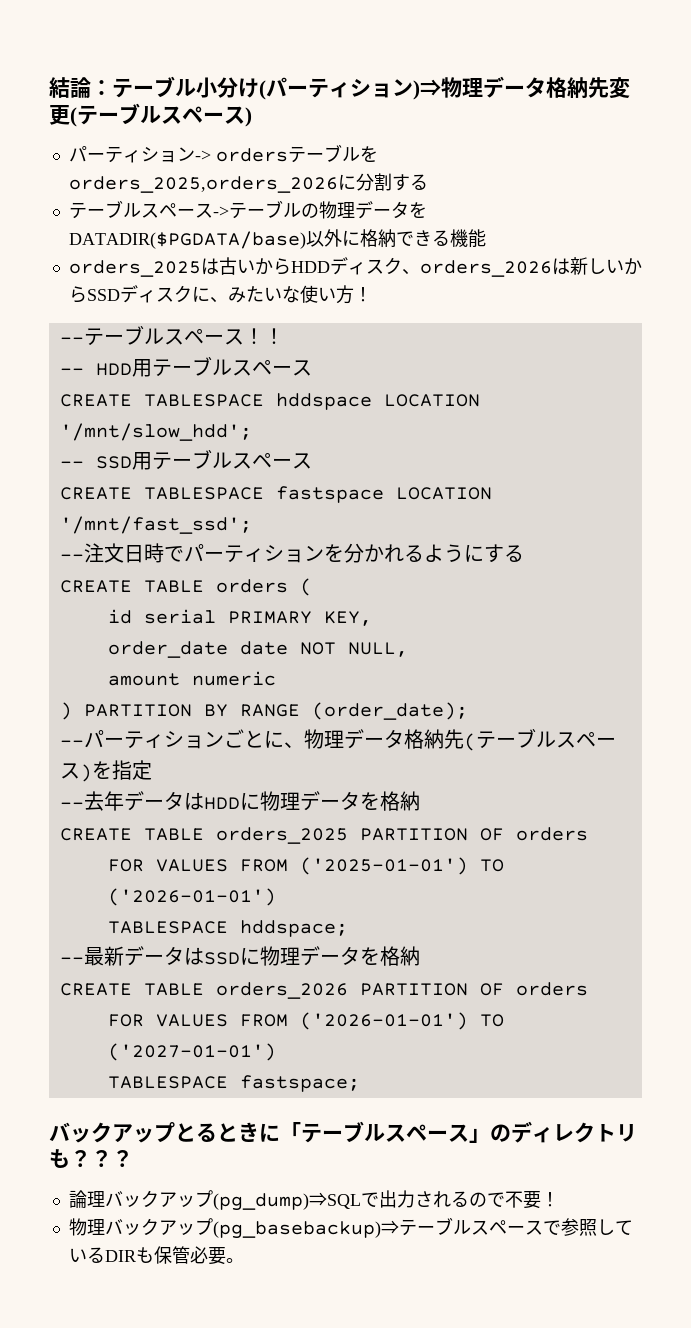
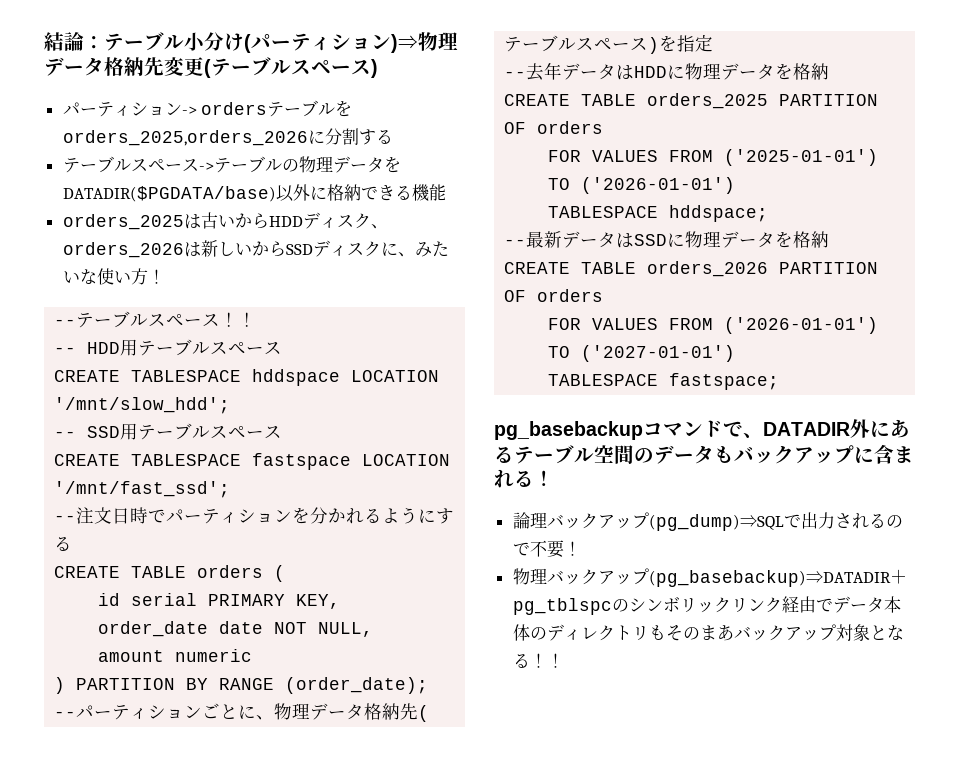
- バックアップとるときに「テーブルスペース」のディレクトリも？？？
+ pg_basebackupコマンドで、DATADIR外にあるテーブル空間のデータもバックアップに含まれる！
- 物理バックアップ(pg_basebackup)⇒テーブルスペースで参照しているDIRも保管必要。
+ 物理バックアップ(pg_basebackup)⇒DATADIR＋pg_tblspcのシンボリックリンク経由でデータ本体のディレクトリもそのまあバックアップ対象となる！！

